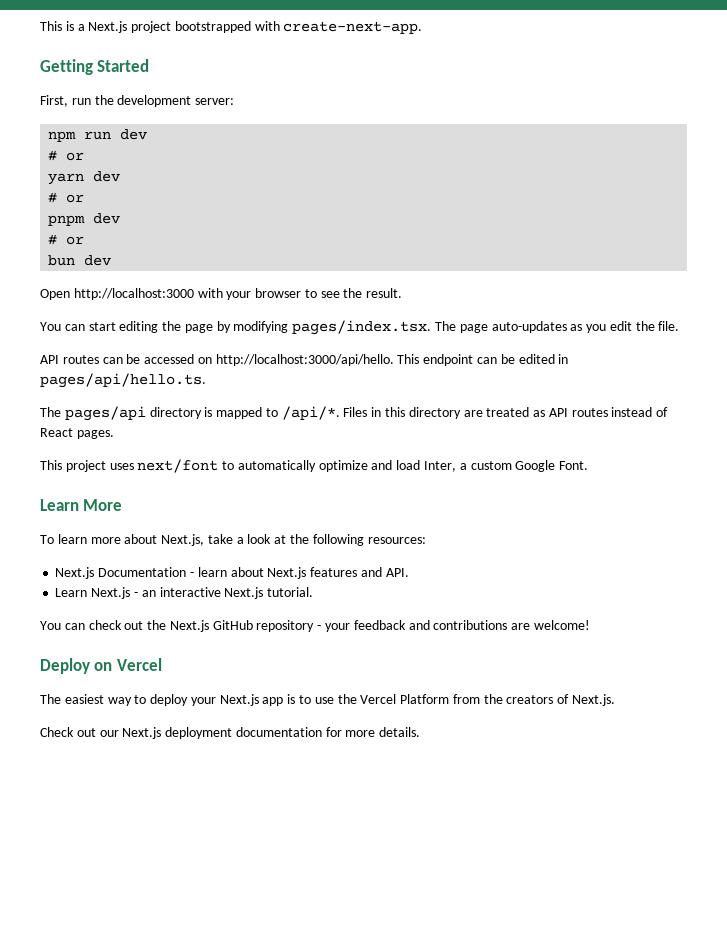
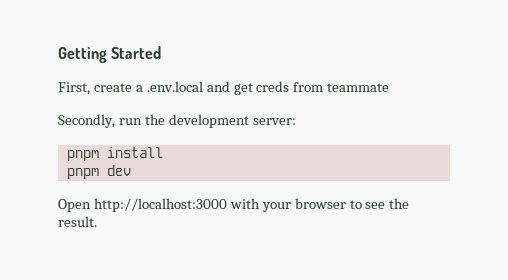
- This is a Next.js project bootstrapped with create-next-app.
  Getting Started
- First, run the development server:
- npm run dev
- # or
- yarn dev
- # or
+ First, create a .env.local and get creds from teammate
+ Secondly, run the development server:
+ pnpm install
  pnpm dev
- # or
- bun dev
- You can start editing the page by modifying pages/index.tsx. The page auto-updates as you edit the file.
- API routes can be accessed on http://localhost:3000/api/hello. This endpoint can be edited in pages/api/hello.ts.
- The pages/api directory is mapped to /api/*. Files in this directory are treated as API routes instead of React pages.
- This project uses next/font to automatically optimize and load Inter, a custom Google Font.
- Learn More
- To learn more about Next.js, take a look at the following resources:
- Next.js Documentation - learn about Next.js features and API.
- Learn Next.js - an interactive Next.js tutorial.
- You can check out the Next.js GitHub repository - your feedback and contributions are welcome!
- Deploy on Vercel
- The easiest way to deploy your Next.js app is to use the Vercel Platform from the creators of Next.js.
- Check out our Next.js deployment documentation for more details.

